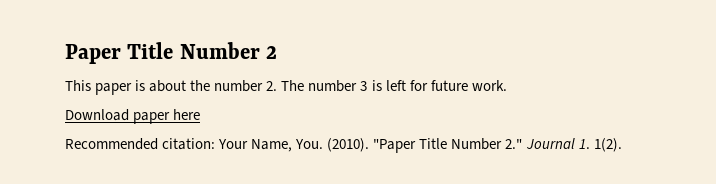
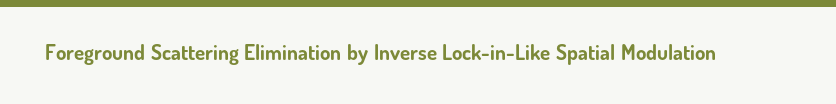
- Paper Title Number 2
- This paper is about the number 2. The number 3 is left for future work.
- Download paper here
- Recommended citation: Your Name, You. (2010). "Paper Title Number 2." Journal 1. 1(2).
+ Foreground Scattering Elimination by Inverse Lock-in-Like Spatial Modulation

